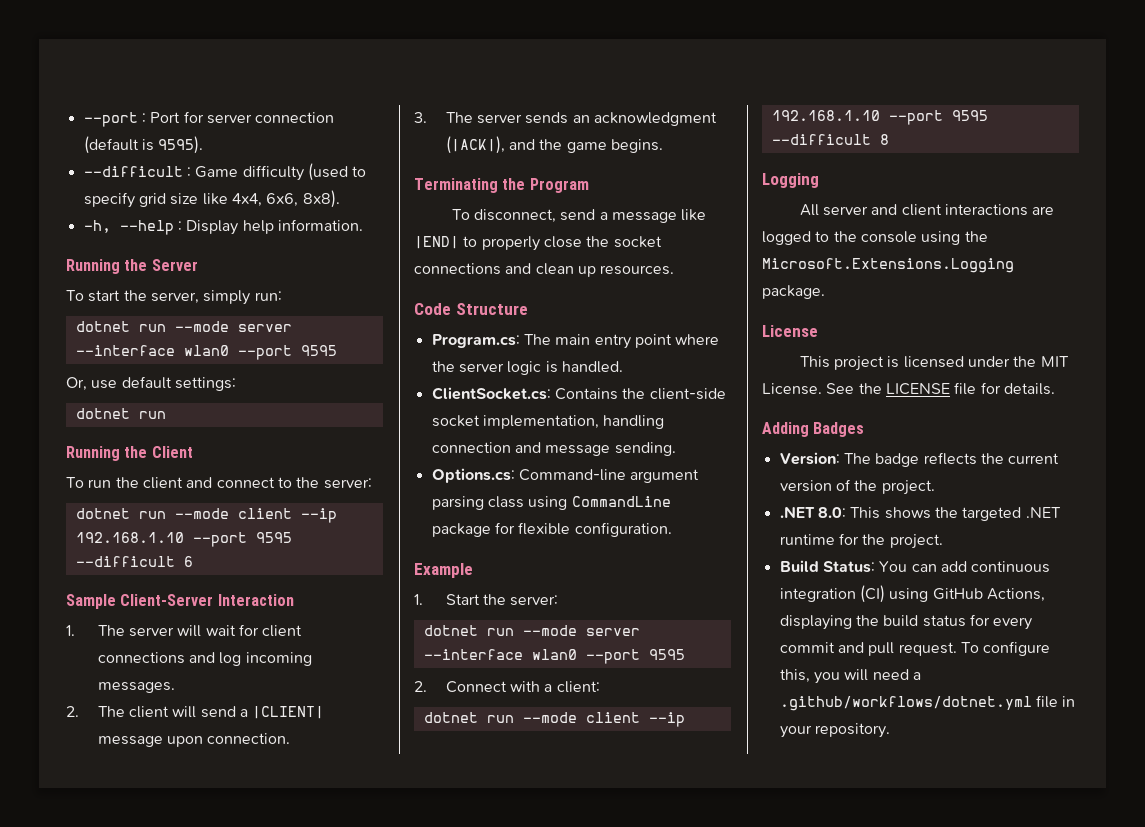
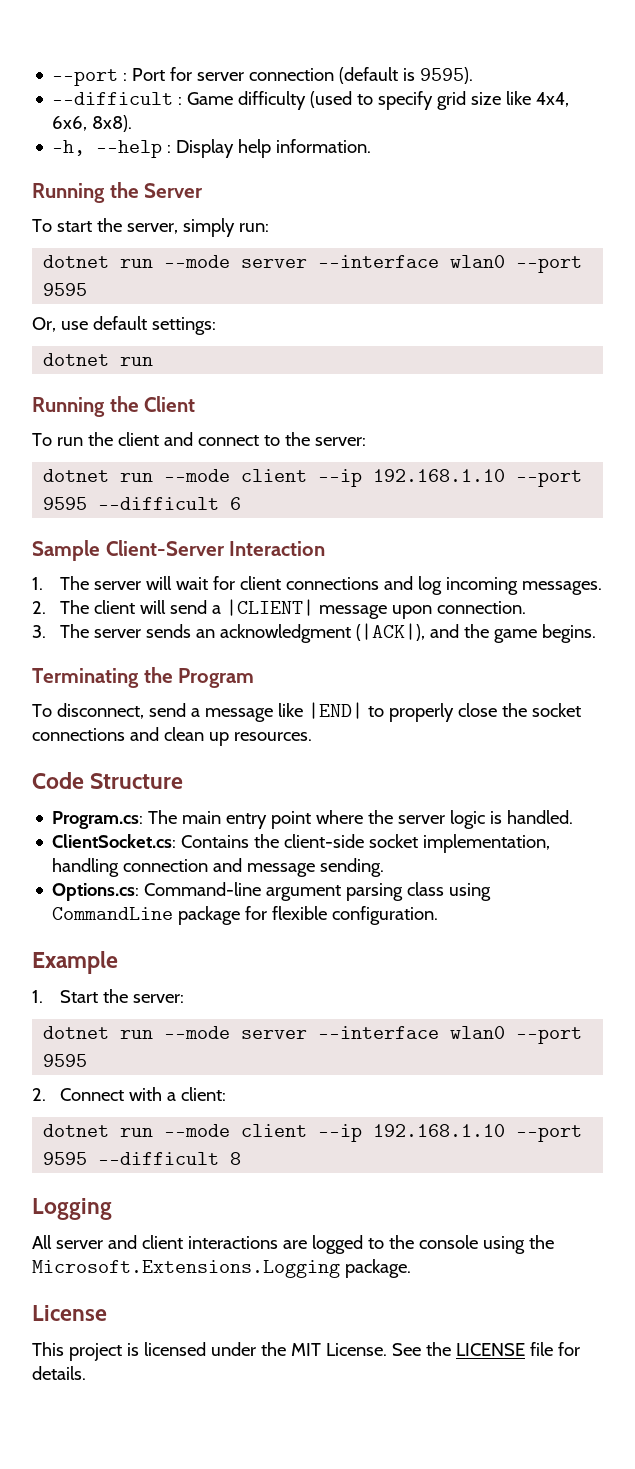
- Adding Badges
- Version: The badge reflects the current version of the project.
- .NET 8.0: This shows the targeted .NET runtime for the project.
- Build Status: You can add continuous integration (CI) using GitHub Actions, displaying the build status for every commit and pull request. To configure this, you will need a .github/workflows/dotnet.yml file in your repository.

